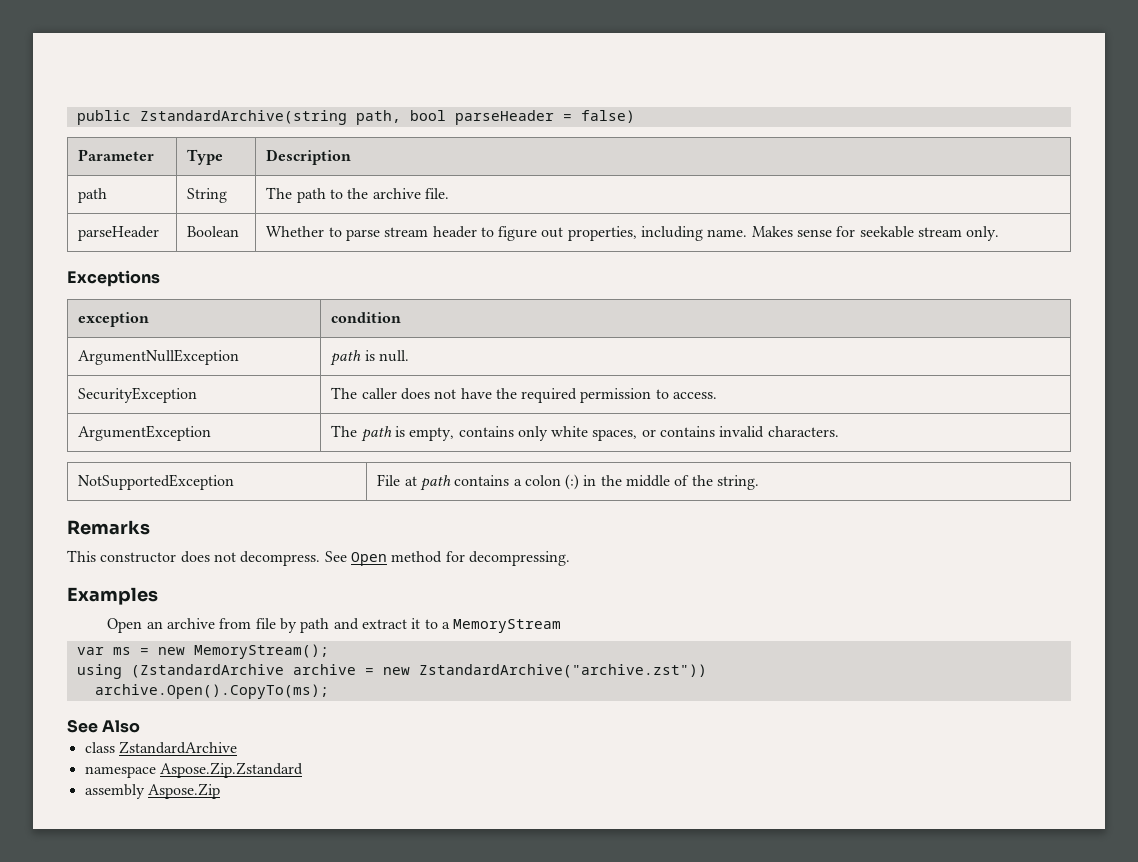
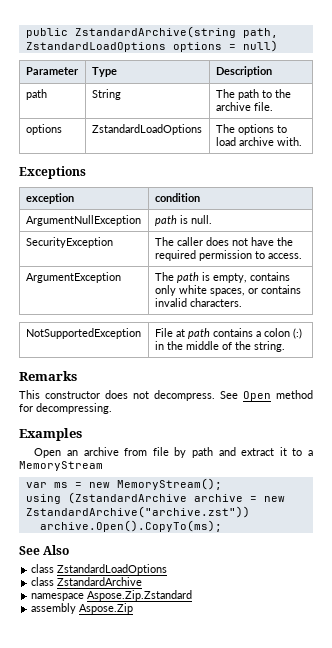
- public ZstandardArchive(string path, bool parseHeader = false)
+ public ZstandardArchive(string path, ZstandardLoadOptions options = null)
- parseHeader | Boolean | Whether to parse stream header to figure out properties, including name. Makes sense for seekable stream only.
+ options | ZstandardLoadOptions | The options to load archive with.
+ class ZstandardLoadOptions

